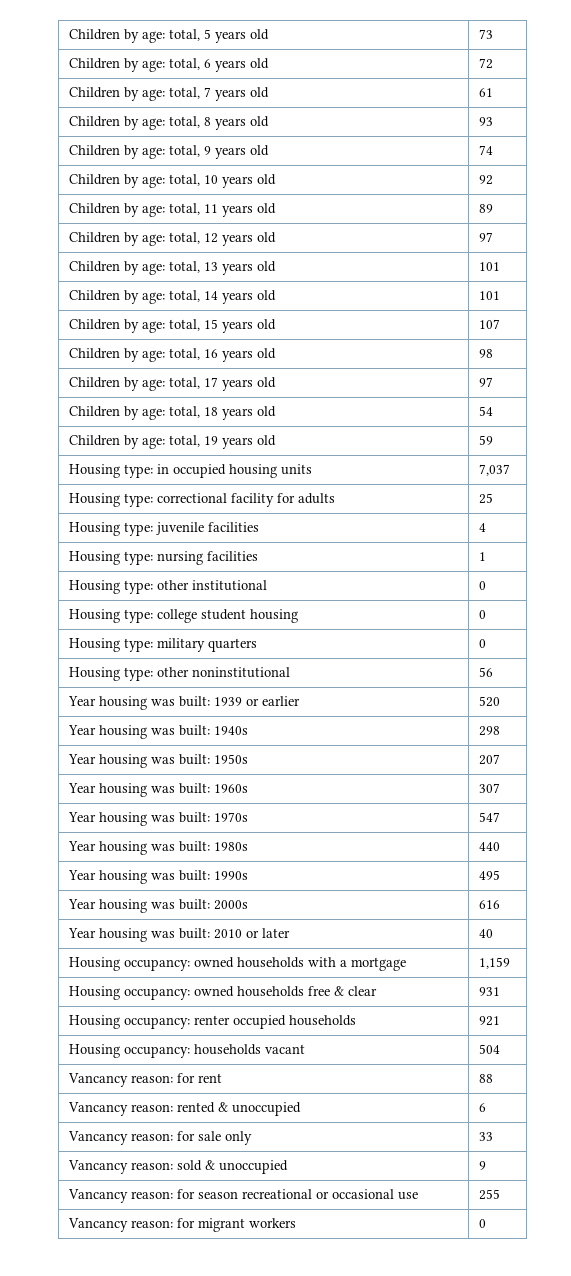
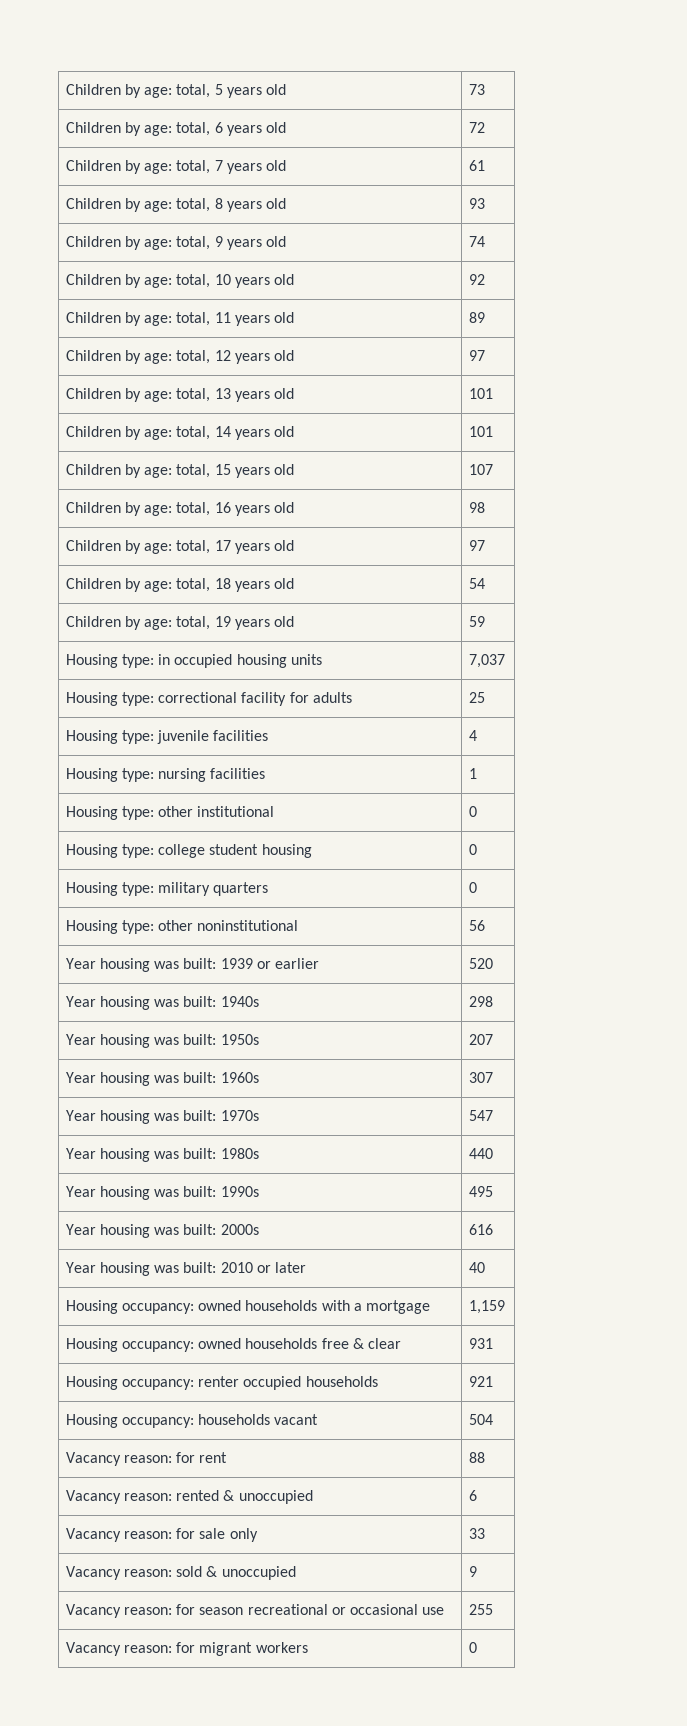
- Vancancy reason: for rent | 88
+ Vacancy reason: for rent | 88
- Vancancy reason: rented & unoccupied | 6
+ Vacancy reason: rented & unoccupied | 6
- Vancancy reason: for sale only | 33
+ Vacancy reason: for sale only | 33
- Vancancy reason: sold & unoccupied | 9
+ Vacancy reason: sold & unoccupied | 9
- Vancancy reason: for season recreational or occasional use | 255
+ Vacancy reason: for season recreational or occasional use | 255
- Vancancy reason: for migrant workers | 0
+ Vacancy reason: for migrant workers | 0

